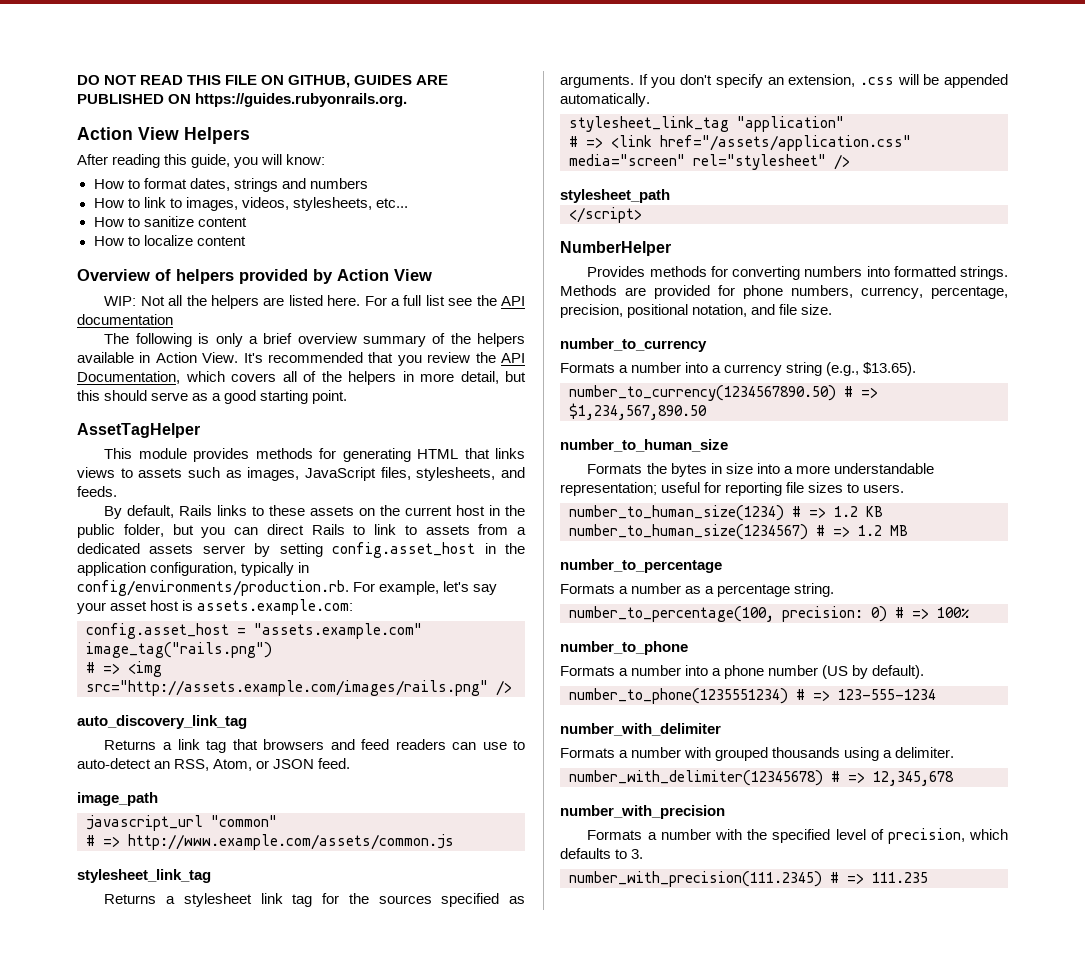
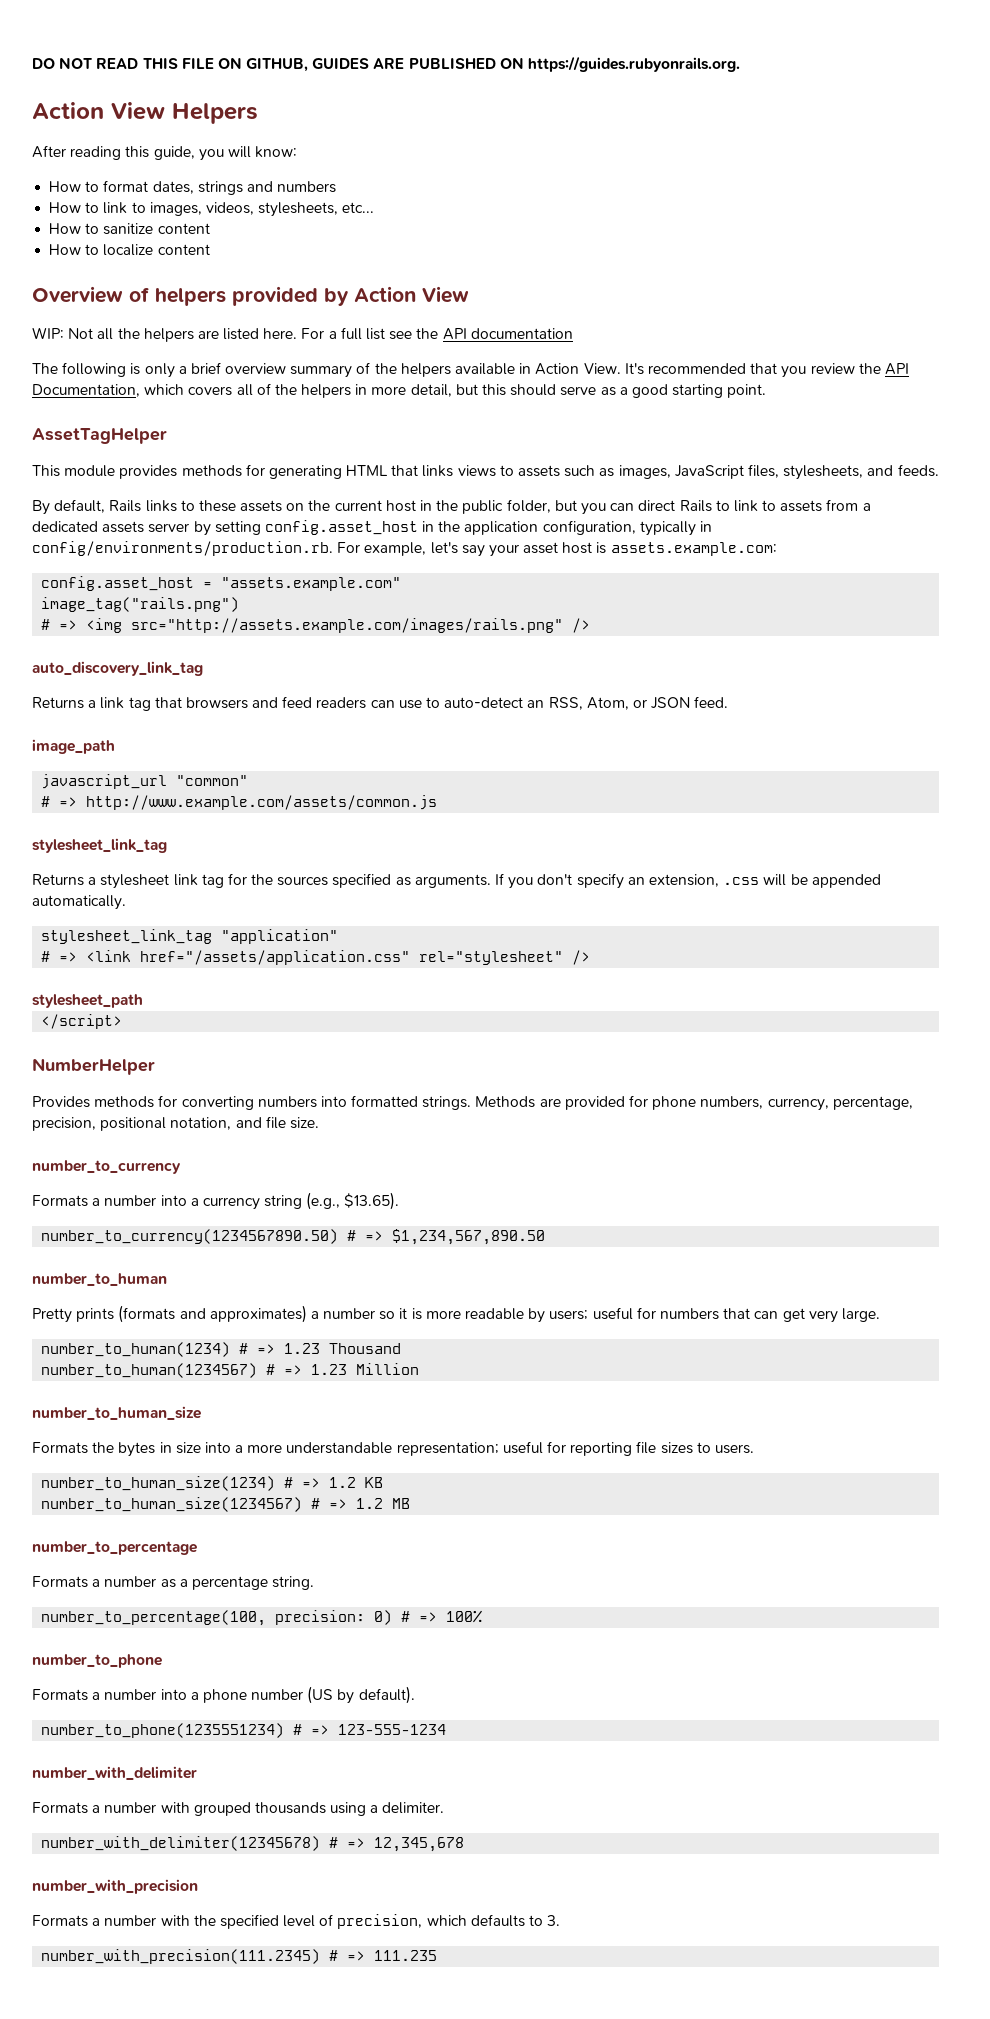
- # => <link href="/assets/application.css" media="screen" rel="stylesheet" />
+ # => <link href="/assets/application.css" rel="stylesheet" />
+ number_to_human
+ Pretty prints (formats and approximates) a number so it is more readable by users; useful for numbers that can get very large.
+ number_to_human(1234) # => 1.23 Thousand
+ number_to_human(1234567) # => 1.23 Million

